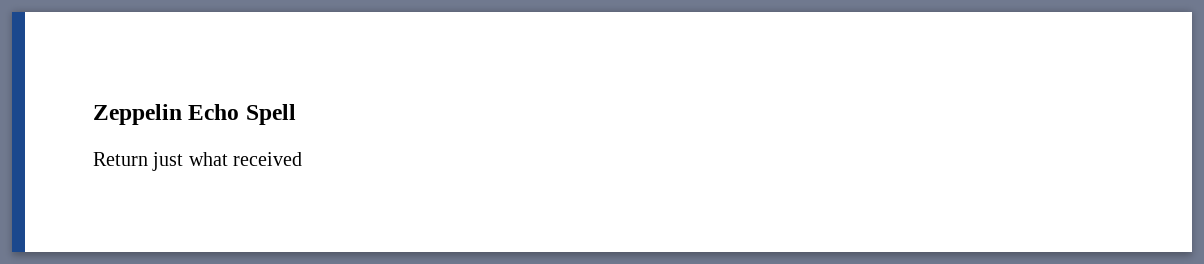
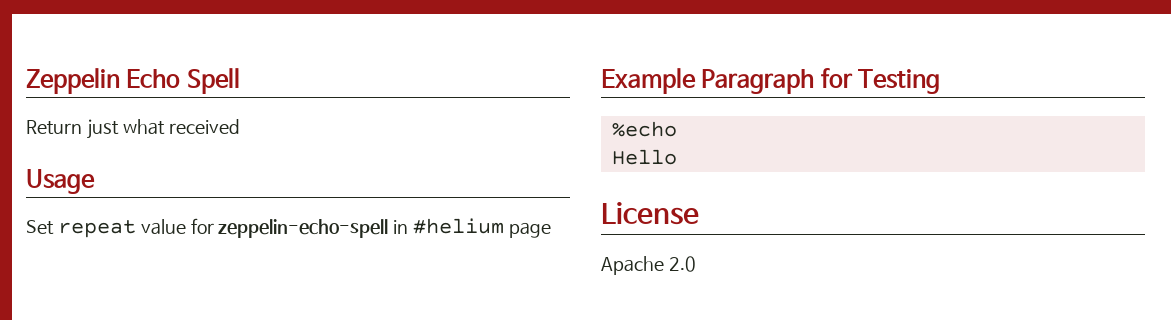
+ Usage
+ Set repeat value for zeppelin-echo-spell in #helium page
+ Example Paragraph for Testing
+ %echo
+ Hello
+ License
+ Apache 2.0

